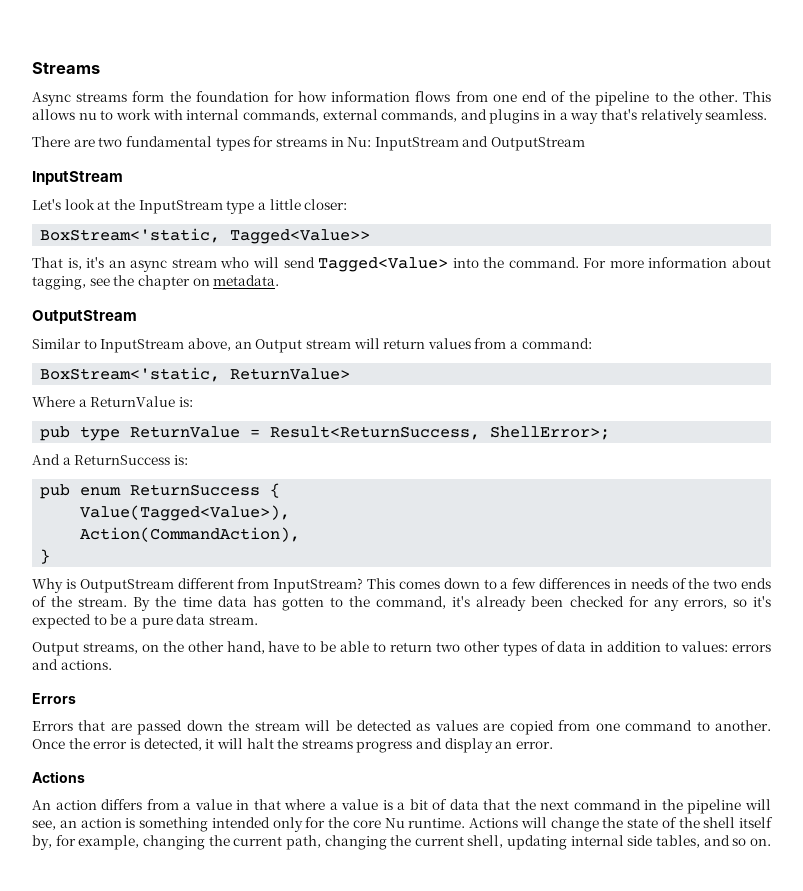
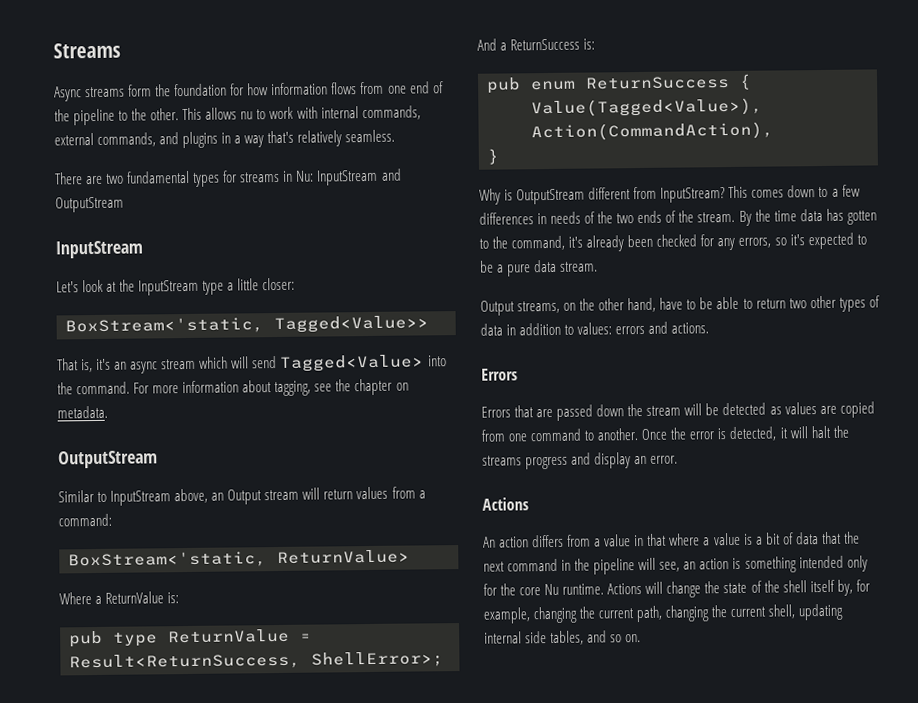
- That is, it's an async stream who will send Tagged<Value> into the command.
+ That is, it's an async stream which will send Tagged<Value> into the command.

